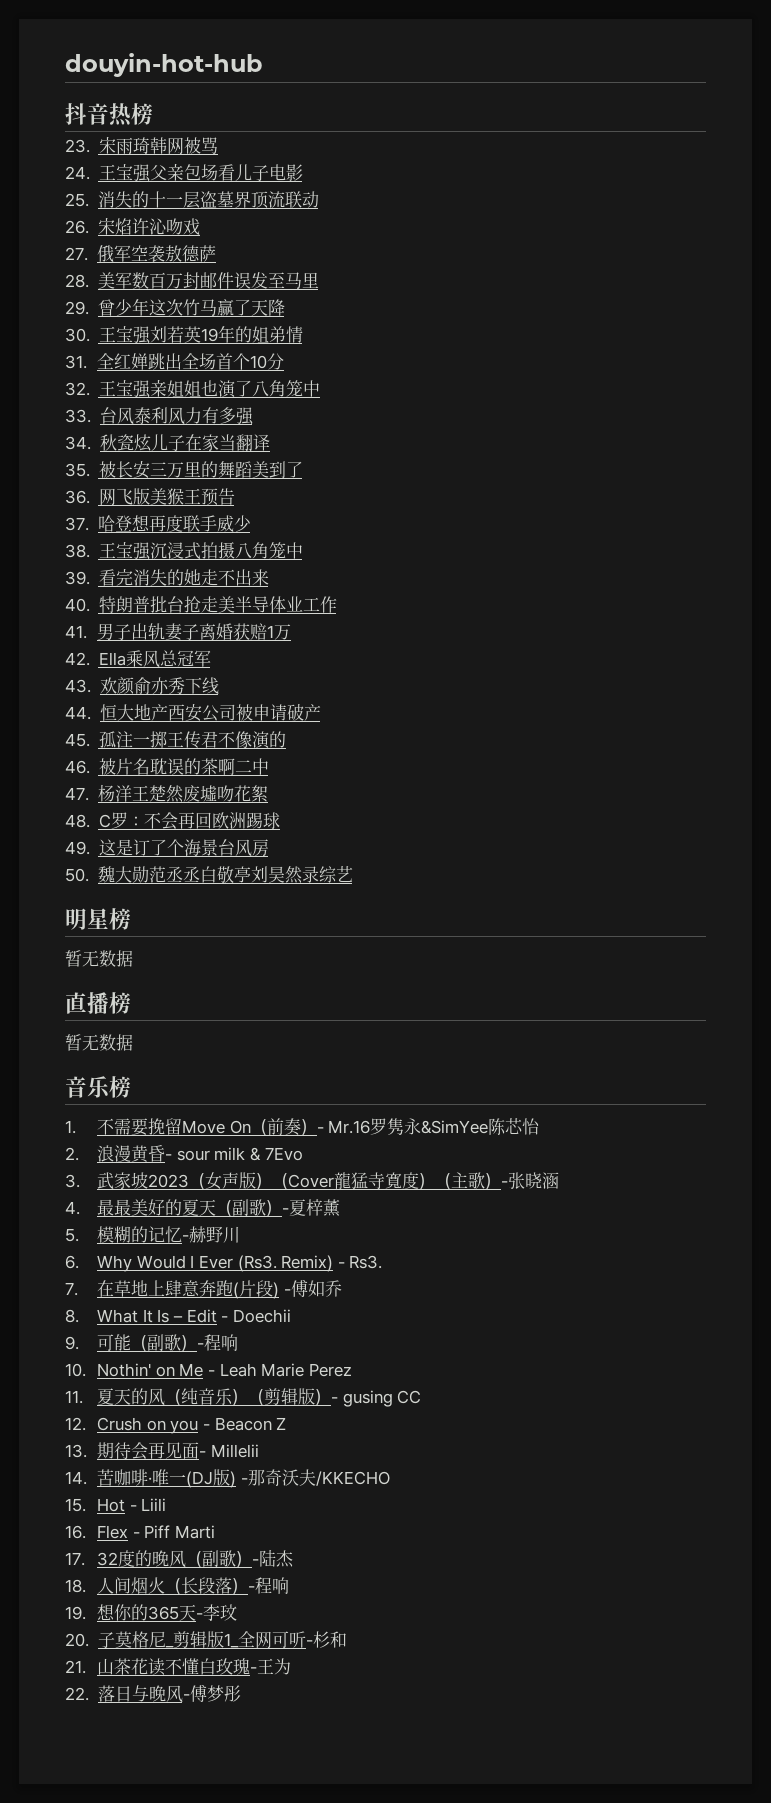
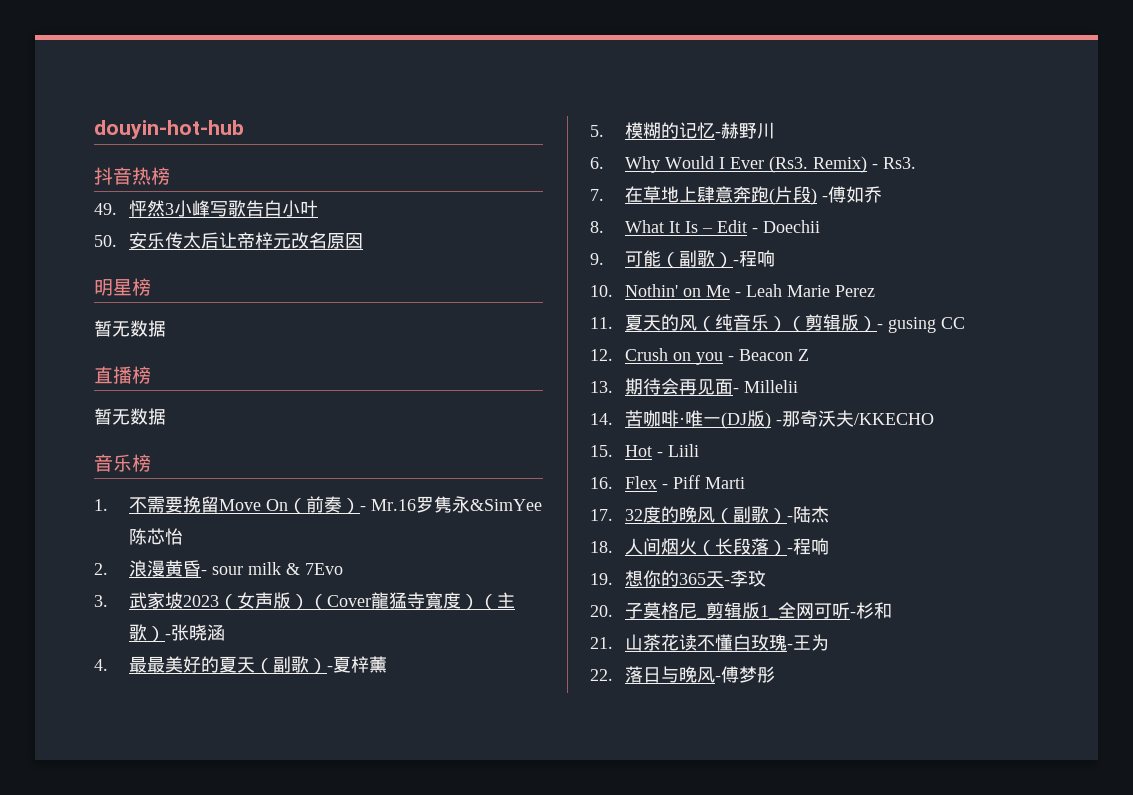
- 23.宋雨琦韩网被骂
- 24.王宝强父亲包场看儿子电影
- 25.消失的十一层盗墓界顶流联动
- 26.宋焰许沁吻戏
- 27.俄军空袭敖德萨
- 28.美军数百万封邮件误发至马里
- 29.曾少年这次竹马赢了天降
- 30.王宝强刘若英19年的姐弟情
- 31.全红婵跳出全场首个10分
- 32.王宝强亲姐姐也演了八角笼中
- 33.台风泰利风力有多强
- 34.秋瓷炫儿子在家当翻译
- 35.被长安三万里的舞蹈美到了
- 36.网飞版美猴王预告
- 37.哈登想再度联手威少
- 38.王宝强沉浸式拍摄八角笼中
- 39.看完消失的她走不出来
- 40.特朗普批台抢走美半导体业工作
- 41.男子出轨妻子离婚获赔1万
- 42. Ella乘风总冠军
- 43.欢颜俞亦秀下线
- 44.恒大地产西安公司被申请破产
- 45.孤注一掷王传君不像演的
- 46.被片名耽误的茶啊二中
- 47.杨洋王楚然废墟吻花絮
- 48. C罗：不会再回欧洲踢球
- 49.这是订了个海景台风房
- 50.魏大勋范丞丞白敬亭刘昊然录综艺
+ 49.怦然3小峰写歌告白小叶
+ 50.安乐传太后让帝梓元改名原因

